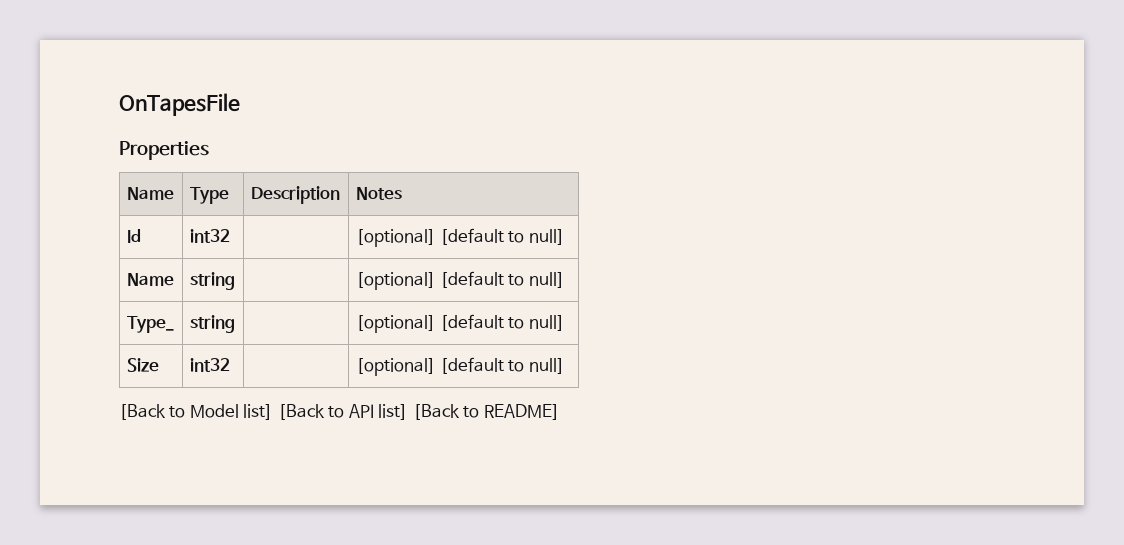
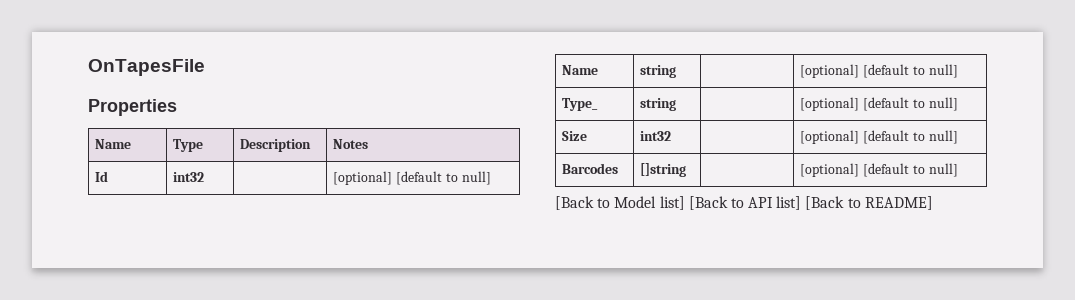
+ Barcodes | []string | | [optional] [default to null]

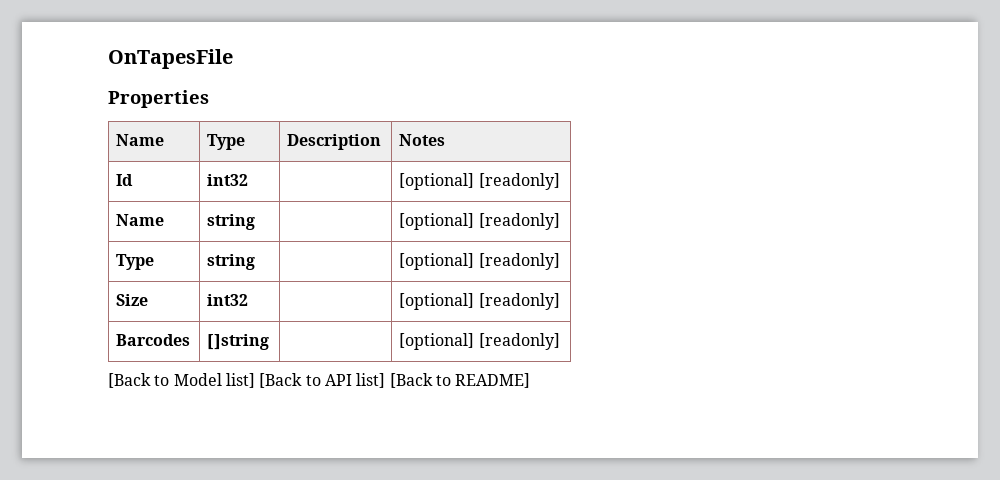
- Id | int32 | | [optional] [default to null]
+ Id | int32 | | [optional] [readonly]
- Name | string | | [optional] [default to null]
- Type_ | string | | [optional] [default to null]
+ Name | string | | [optional] [readonly]
+ Type | string | | [optional] [readonly]
- Size | int32 | | [optional] [default to null]
+ Size | int32 | | [optional] [readonly]
- Barcodes | []string | | [optional] [default to null]
+ Barcodes | []string | | [optional] [readonly]

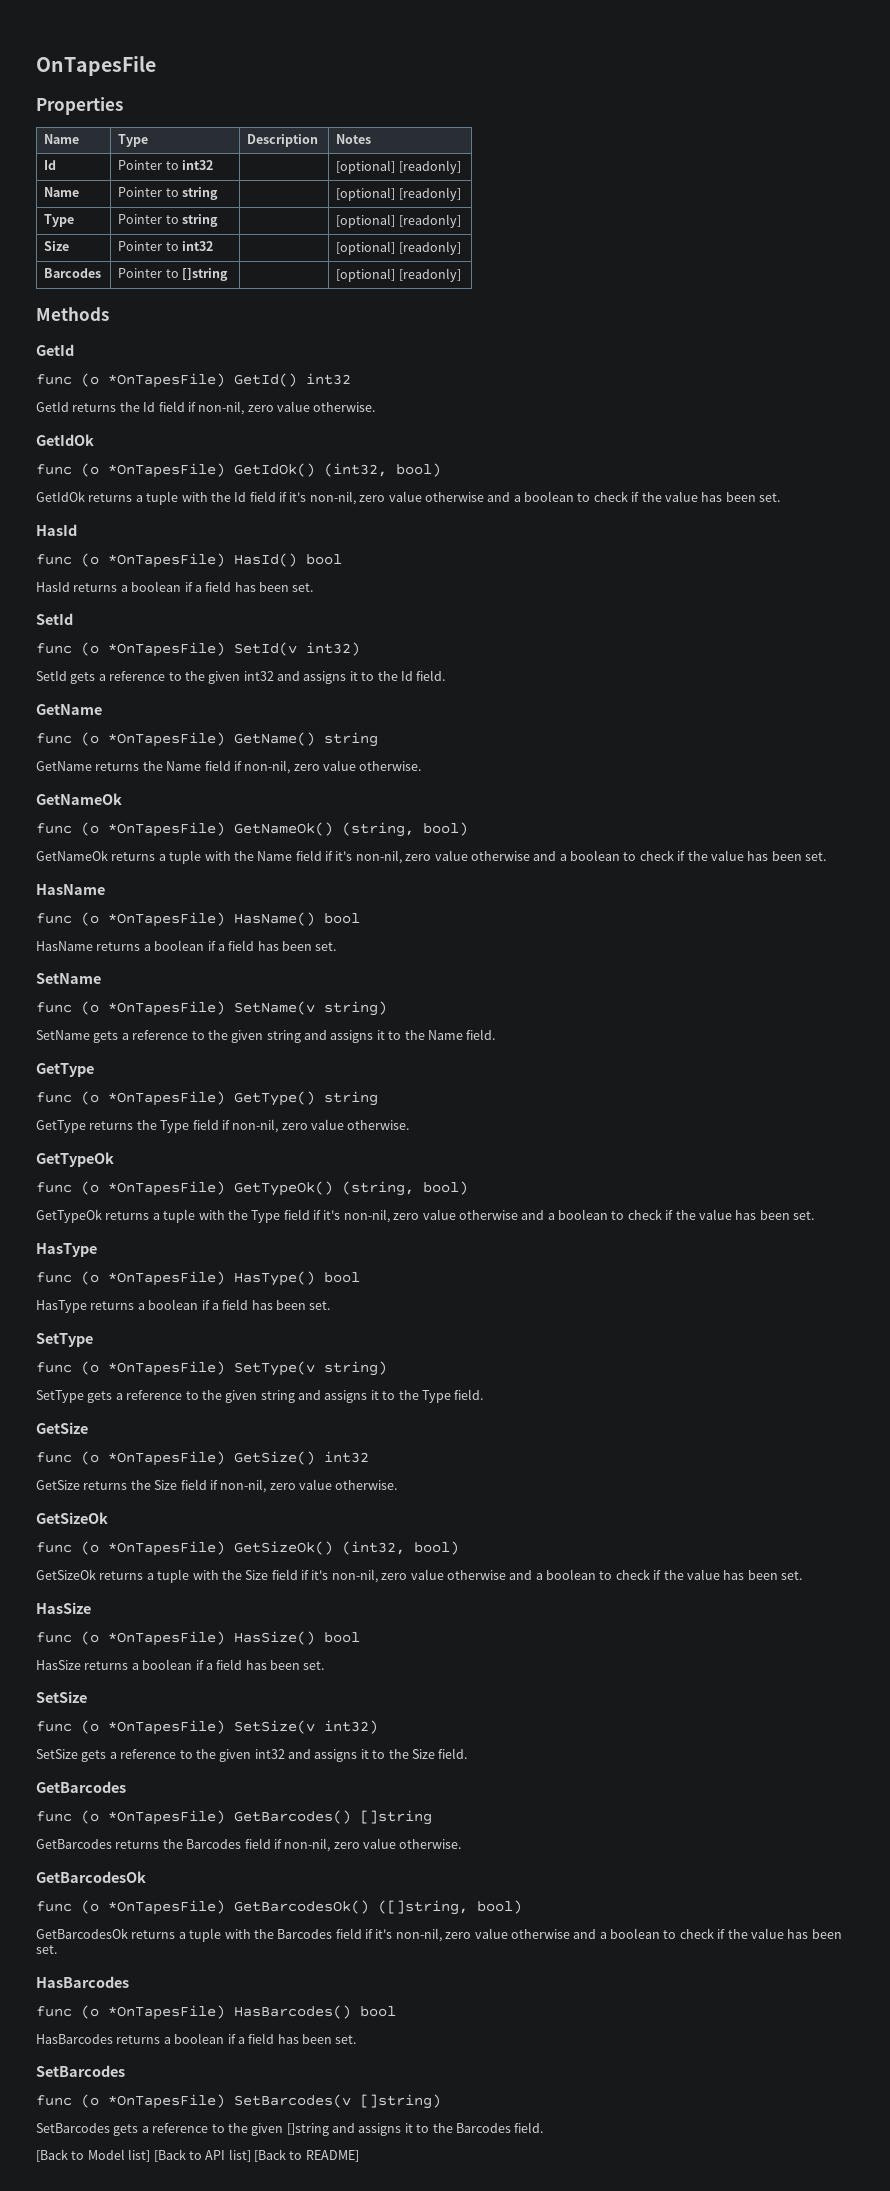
- Id | int32 | | [optional] [readonly]
+ Id | Pointer to int32 | | [optional] [readonly]
- Name | string | | [optional] [readonly]
+ Name | Pointer to string | | [optional] [readonly]
- Type | string | | [optional] [readonly]
+ Type | Pointer to string | | [optional] [readonly]
- Size | int32 | | [optional] [readonly]
+ Size | Pointer to int32 | | [optional] [readonly]
- Barcodes | []string | | [optional] [readonly]
+ Barcodes | Pointer to []string | | [optional] [readonly]
+ Methods
+ GetId
+ func (o *OnTapesFile) GetId() int32
+ GetId returns the Id field if non-nil, zero value otherwise.
+ GetIdOk
+ func (o *OnTapesFile) GetIdOk() (int32, bool)
+ GetIdOk returns a tuple with the Id field if it's non-nil, zero value otherwise and a boolean to check if the value has been set.
+ HasId
+ func (o *OnTapesFile) HasId() bool
+ HasId returns a boolean if a field has been set.
+ SetId
+ func (o *OnTapesFile) SetId(v int32)
+ SetId gets a reference to the given int32 and assigns it to the Id field.
+ GetName
+ func (o *OnTapesFile) GetName() string
+ GetName returns the Name field if non-nil, zero value otherwise.
+ GetNameOk
+ func (o *OnTapesFile) GetNameOk() (string, bool)
+ GetNameOk returns a tuple with the Name field if it's non-nil, zero value otherwise and a boolean to check if the value has been set.
+ HasName
+ func (o *OnTapesFile) HasName() bool
+ HasName returns a boolean if a field has been set.
+ SetName
+ func (o *OnTapesFile) SetName(v string)
+ SetName gets a reference to the given string and assigns it to the Name field.
+ GetType
+ func (o *OnTapesFile) GetType() string
+ GetType returns the Type field if non-nil, zero value otherwise.
+ GetTypeOk
+ func (o *OnTapesFile) GetTypeOk() (string, bool)
+ GetTypeOk returns a tuple with the Type field if it's non-nil, zero value otherwise and a boolean to check if the value has been set.
+ HasType
+ func (o *OnTapesFile) HasType() bool
+ HasType returns a boolean if a field has been set.
+ SetType
+ func (o *OnTapesFile) SetType(v string)
+ SetType gets a reference to the given string and assigns it to the Type field.
+ GetSize
+ func (o *OnTapesFile) GetSize() int32
+ GetSize returns the Size field if non-nil, zero value otherwise.
+ GetSizeOk
+ func (o *OnTapesFile) GetSizeOk() (int32, bool)
+ GetSizeOk returns a tuple with the Size field if it's non-nil, zero value otherwise and a boolean to check if the value has been set.
+ HasSize
+ func (o *OnTapesFile) HasSize() bool
+ HasSize returns a boolean if a field has been set.
+ SetSize
+ func (o *OnTapesFile) SetSize(v int32)
+ SetSize gets a reference to the given int32 and assigns it to the Size field.
+ GetBarcodes
+ func (o *OnTapesFile) GetBarcodes() []string
+ GetBarcodes returns the Barcodes field if non-nil, zero value otherwise.
+ GetBarcodesOk
+ func (o *OnTapesFile) GetBarcodesOk() ([]string, bool)
+ GetBarcodesOk returns a tuple with the Barcodes field if it's non-nil, zero value otherwise and a boolean to check if the value has been set.
+ HasBarcodes
+ func (o *OnTapesFile) HasBarcodes() bool
+ HasBarcodes returns a boolean if a field has been set.
+ SetBarcodes
+ func (o *OnTapesFile) SetBarcodes(v []string)
+ SetBarcodes gets a reference to the given []string and assigns it to the Barcodes field.

